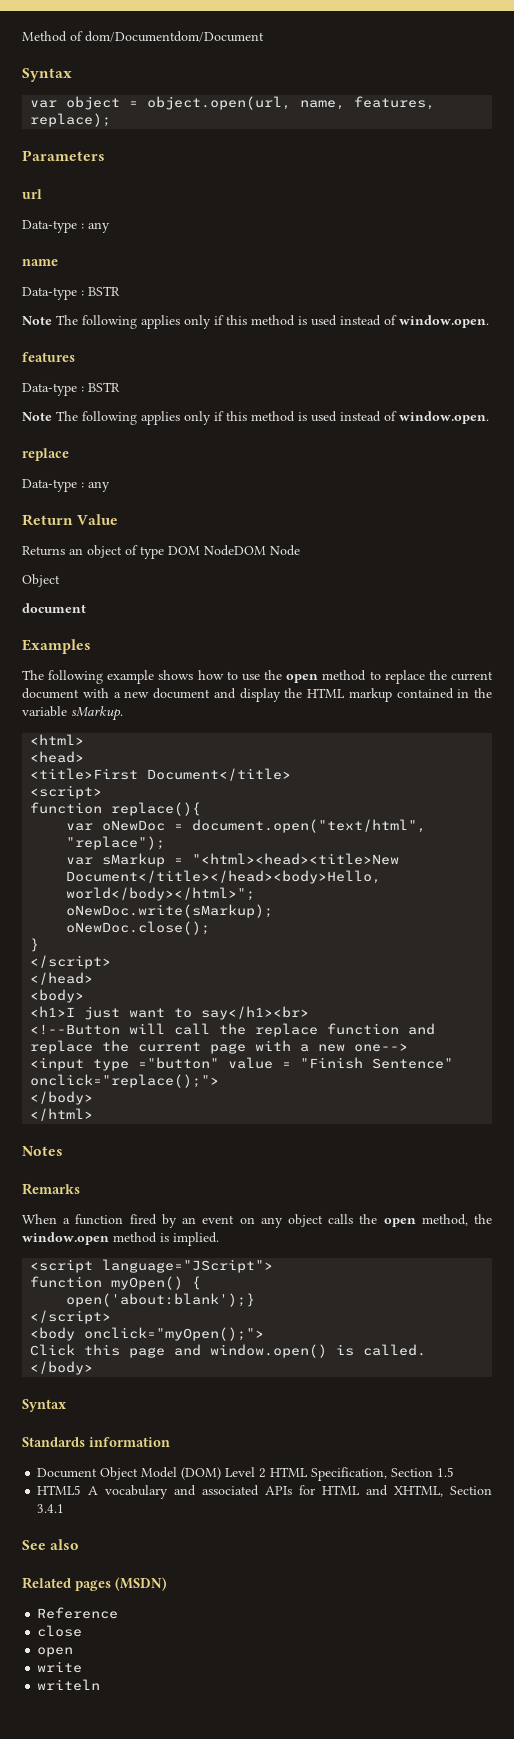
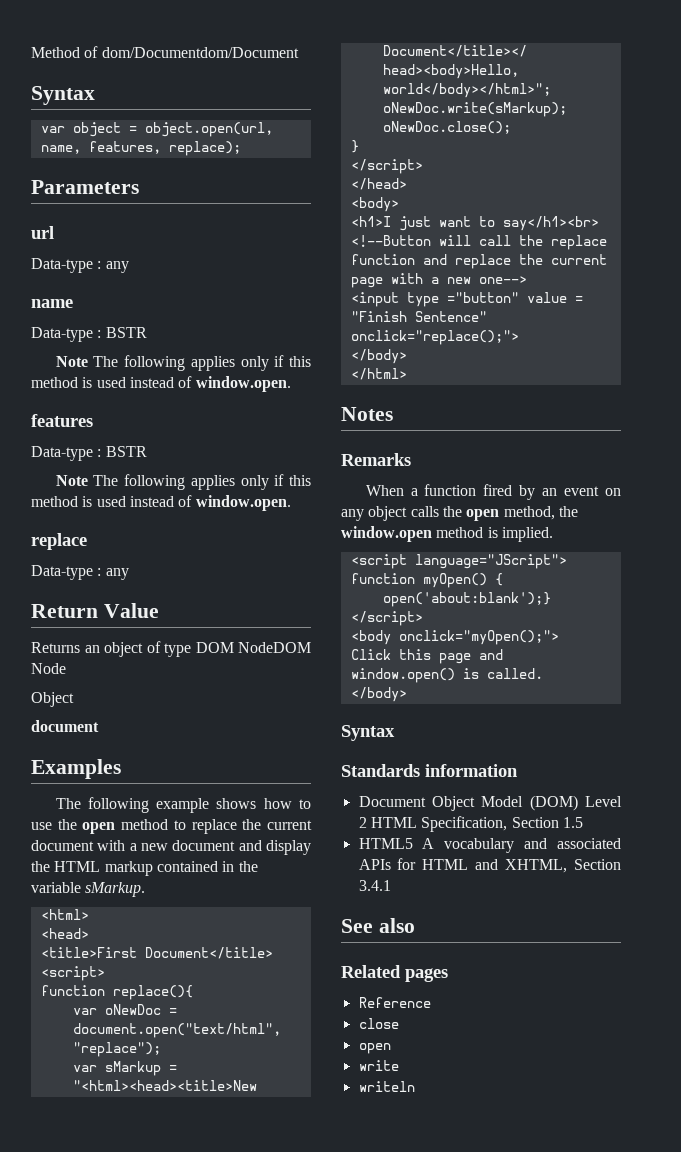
- Related pages (MSDN)
+ Related pages

